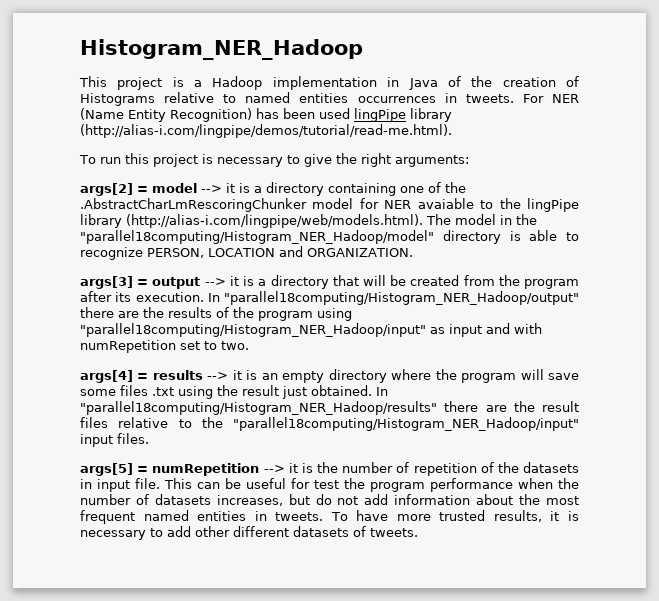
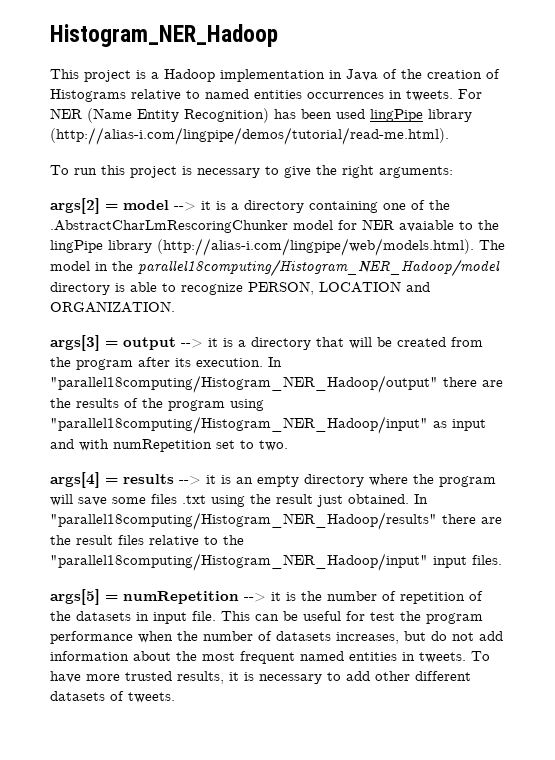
- args[2] = model --> it is a directory containing one of the .AbstractCharLmRescoringChunker model for NER avaiable to the lingPipe library (http://alias-i.com/lingpipe/web/models.html). The model in the "parallel18computing/Histogram_NER_Hadoop/model" directory is able to recognize PERSON, LOCATION and ORGANIZATION.
+ args[2] = model --> it is a directory containing one of the .AbstractCharLmRescoringChunker model for NER avaiable to the lingPipe library (http://alias-i.com/lingpipe/web/models.html). The model in the parallel18computing/Histogram_NER_Hadoop/model directory is able to recognize PERSON, LOCATION and ORGANIZATION.

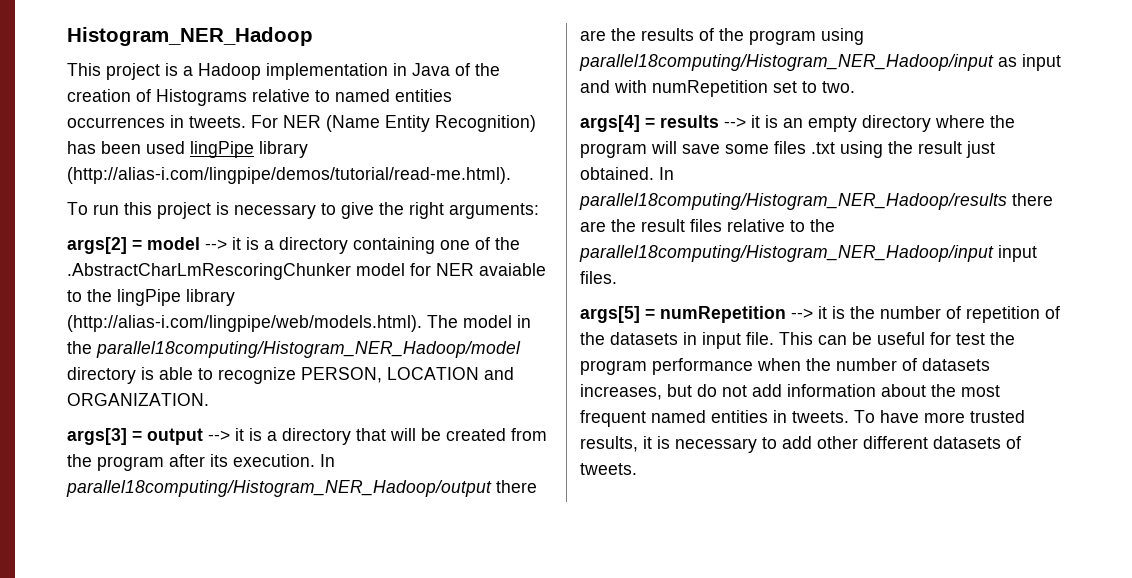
- In "parallel18computing/Histogram_NER_Hadoop/output" there are the results of the program using "parallel18computing/Histogram_NER_Hadoop/input" as input and with numRepetition set to two.
+ In parallel18computing/Histogram_NER_Hadoop/output there are the results of the program using parallel18computing/Histogram_NER_Hadoop/input as input and with numRepetition set to two.
- In "parallel18computing/Histogram_NER_Hadoop/results" there are the result files relative to the "parallel18computing/Histogram_NER_Hadoop/input" input files.
+ In parallel18computing/Histogram_NER_Hadoop/results there are the result files relative to the parallel18computing/Histogram_NER_Hadoop/input input files.

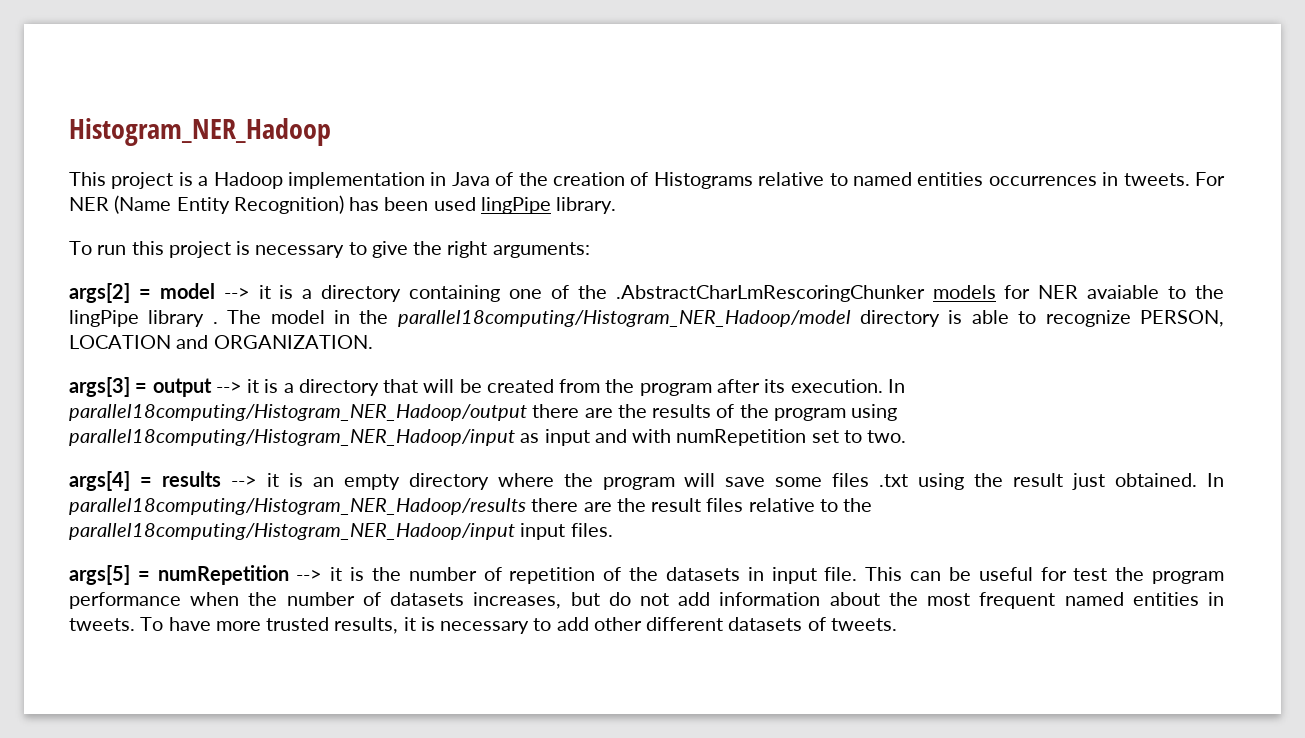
- For NER (Name Entity Recognition) has been used lingPipe library (http://alias-i.com/lingpipe/demos/tutorial/read-me.html).
+ For NER (Name Entity Recognition) has been used lingPipe library.
- args[2] = model --> it is a directory containing one of the .AbstractCharLmRescoringChunker model for NER avaiable to the lingPipe library (http://alias-i.com/lingpipe/web/models.html). The model in the parallel18computing/Histogram_NER_Hadoop/model directory is able to recognize PERSON, LOCATION and ORGANIZATION.
+ args[2] = model --> it is a directory containing one of the .AbstractCharLmRescoringChunker models for NER avaiable to the lingPipe library . The model in the parallel18computing/Histogram_NER_Hadoop/model directory is able to recognize PERSON, LOCATION and ORGANIZATION.

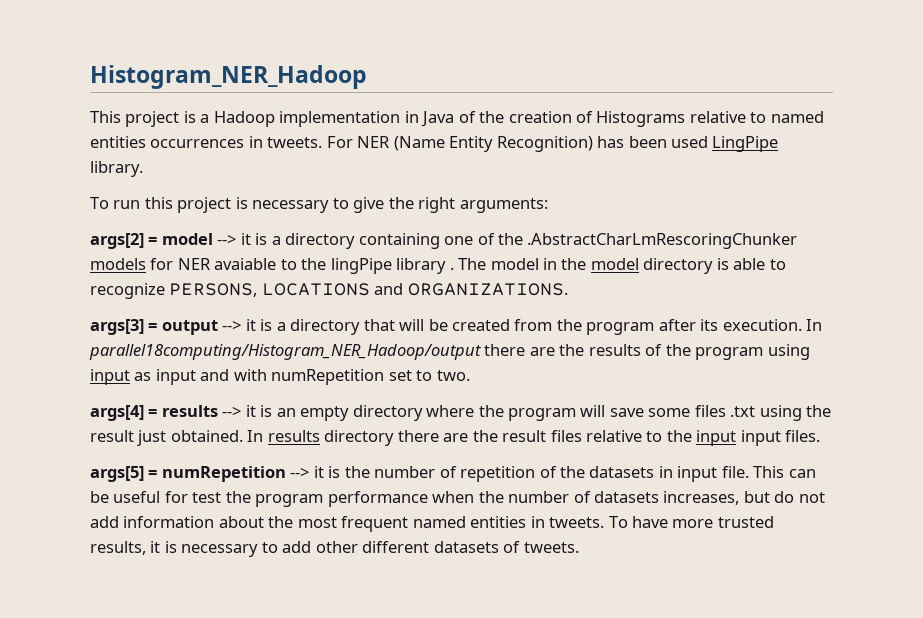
- For NER (Name Entity Recognition) has been used lingPipe library.
+ For NER (Name Entity Recognition) has been used LingPipe library.
- The model in the parallel18computing/Histogram_NER_Hadoop/model directory is able to recognize PERSON, LOCATION and ORGANIZATION.
+ The model in the model directory is able to recognize PERSONS, LOCATIONS and ORGANIZATIONS.
- In parallel18computing/Histogram_NER_Hadoop/output there are the results of the program using parallel18computing/Histogram_NER_Hadoop/input as input and with numRepetition set to two.
+ In parallel18computing/Histogram_NER_Hadoop/output there are the results of the program using input as input and with numRepetition set to two.
- In parallel18computing/Histogram_NER_Hadoop/results there are the result files relative to the parallel18computing/Histogram_NER_Hadoop/input input files.
+ In results directory there are the result files relative to the input input files.

